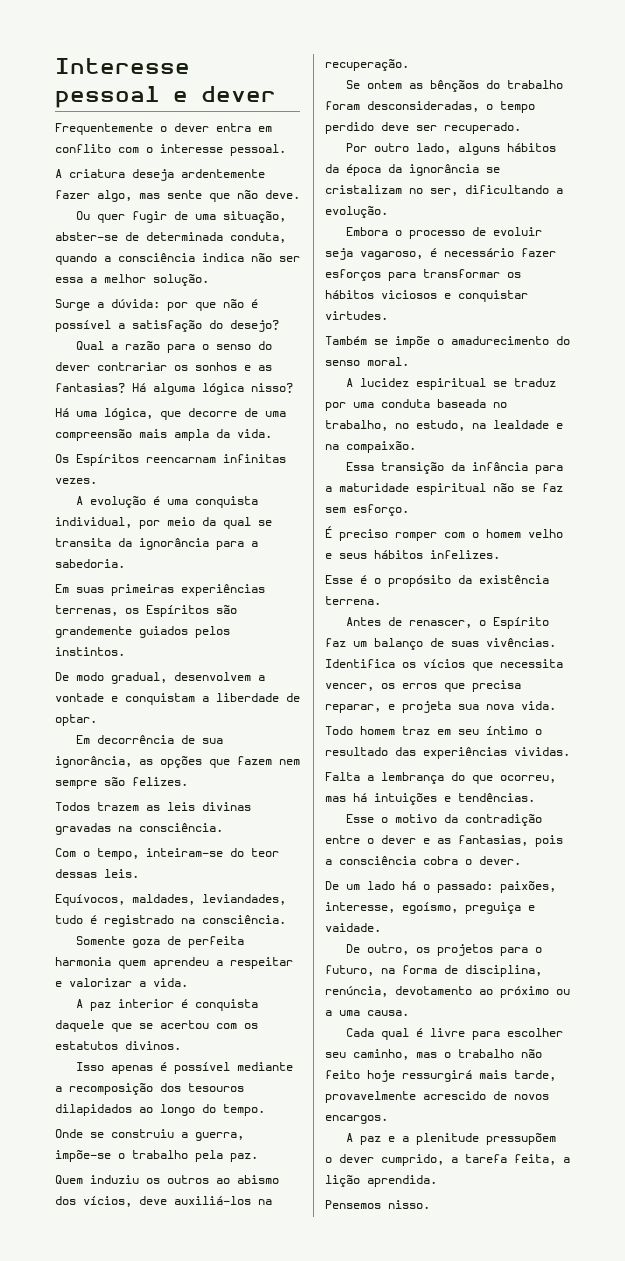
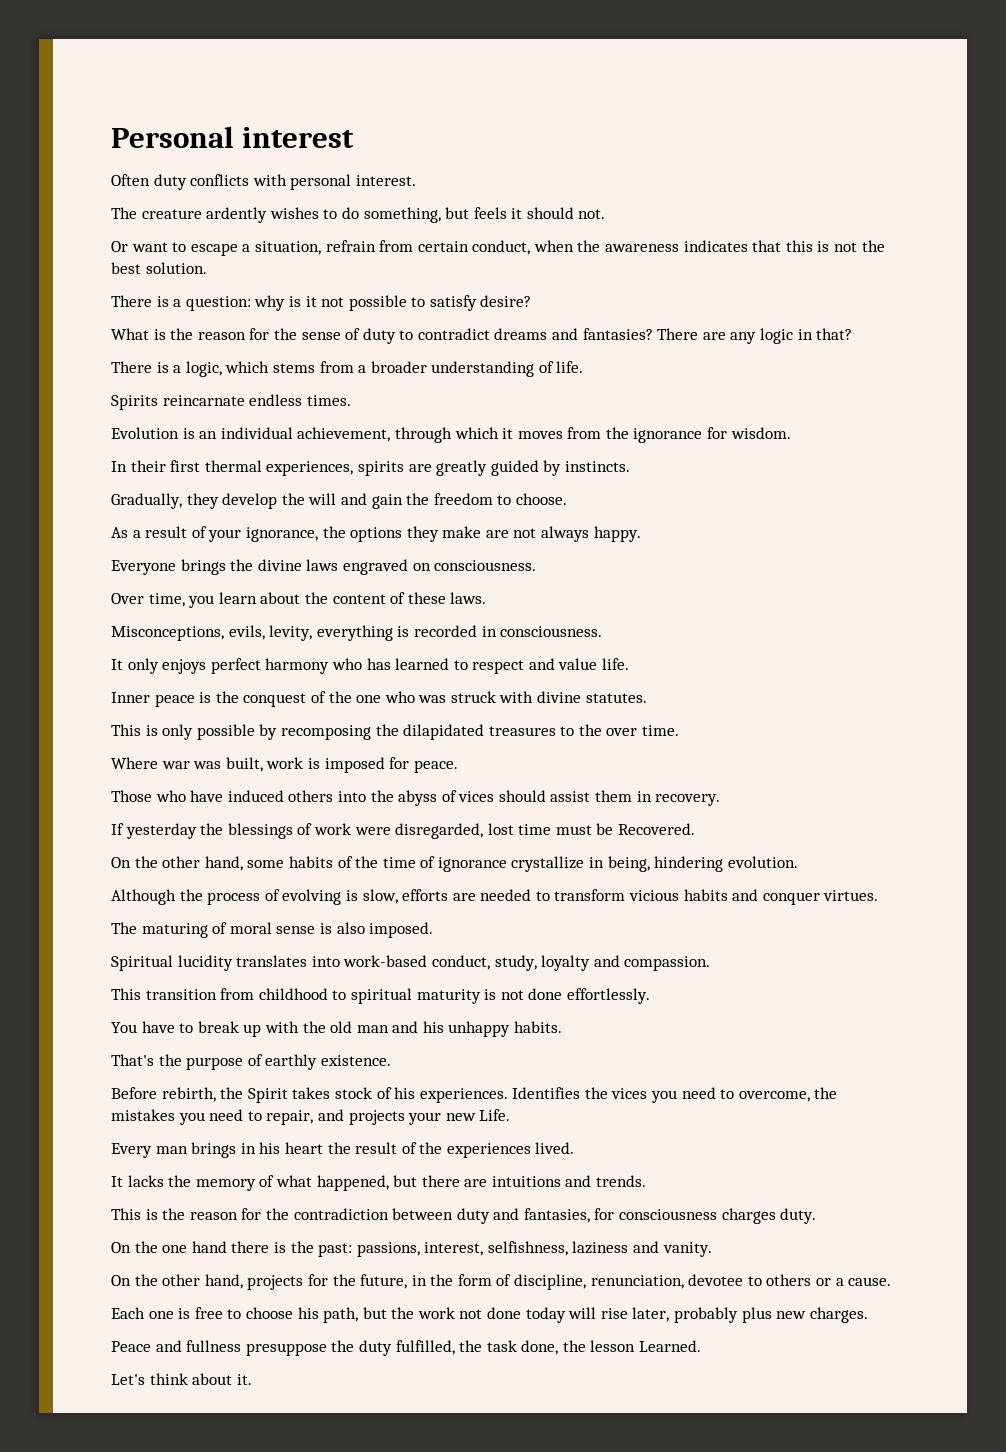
- Interesse pessoal e dever
- Frequentemente o dever entra em conflito com o interesse pessoal.
- A criatura deseja ardentemente fazer algo, mas sente que não deve.
- Ou quer fugir de uma situação, abster-se de determinada conduta, quando a consciência indica não ser essa a melhor solução.
- Surge a dúvida: por que não é possível a satisfação do desejo?
- Qual a razão para o senso do dever contrariar os sonhos e as fantasias? Há alguma lógica nisso?
- Há uma lógica, que decorre de uma compreensão mais ampla da vida.
- Os Espíritos reencarnam infinitas vezes.
- A evolução é uma conquista individual, por meio da qual se transita da ignorância para a sabedoria.
- Em suas primeiras experiências terrenas, os Espíritos são grandemente guiados pelos instintos.
- De modo gradual, desenvolvem a vontade e conquistam a liberdade de optar.
- Em decorrência de sua ignorância, as opções que fazem nem sempre são felizes.
- Todos trazem as leis divinas gravadas na consciência.
- Com o tempo, inteiram-se do teor dessas leis.
- Equívocos, maldades, leviandades, tudo é registrado na consciência.
- Somente goza de perfeita harmonia quem aprendeu a respeitar e valorizar a vida.
- A paz interior é conquista daquele que se acertou com os estatutos divinos.
- Isso apenas é possível mediante a recomposição dos tesouros dilapidados ao longo do tempo.
- Onde se construiu a guerra, impõe-se o trabalho pela paz.
- Quem induziu os outros ao abismo dos vícios, deve auxiliá-los na recuperação.
- Se ontem as bênçãos do trabalho foram desconsideradas, o tempo perdido deve ser recuperado.
- Por outro lado, alguns hábitos da época da ignorância se cristalizam no ser, dificultando a evolução.
- Embora o processo de evoluir seja vagaroso, é necessário fazer esforços para transformar os hábitos viciosos e conquistar virtudes.
- Também se impõe o amadurecimento do senso moral.
- A lucidez espiritual se traduz por uma conduta baseada no trabalho, no estudo, na lealdade e na compaixão.
- Essa transição da infância para a maturidade espiritual não se faz sem esforço.
- É preciso romper com o homem velho e seus hábitos infelizes.
- Esse é o propósito da existência terrena.
- Antes de renascer, o Espírito faz um balanço de suas vivências. Identifica os vícios que necessita vencer, os erros que precisa reparar, e projeta sua nova vida.
- Todo homem traz em seu íntimo o resultado das experiências vividas.
- Falta a lembrança do que ocorreu, mas há intuições e tendências.
- Esse o motivo da contradição entre o dever e as fantasias, pois a consciência cobra o dever.
- De um lado há o passado: paixões, interesse, egoísmo, preguiça e vaidade.
- De outro, os projetos para o futuro, na forma de disciplina, renúncia, devotamento ao próximo ou a uma causa.
- Cada qual é livre para escolher seu caminho, mas o trabalho não feito hoje ressurgirá mais tarde, provavelmente acrescido de novos encargos.
- A paz e a plenitude pressupõem o dever cumprido, a tarefa feita, a lição aprendida.
- Pensemos nisso.
+ Personal interest
+ Often duty conflicts with personal interest.
+ The creature ardently wishes to do something, but feels it should not.
+ Or want to escape a situation, refrain from certain conduct, when the awareness indicates that this is not the best solution.
+ There is a question: why is it not possible to satisfy desire?
+ What is the reason for the sense of duty to contradict dreams and fantasies? There are any logic in that?
+ There is a logic, which stems from a broader understanding of life.
+ Spirits reincarnate endless times.
+ Evolution is an individual achievement, through which it moves from the ignorance for wisdom.
+ In their first thermal experiences, spirits are greatly guided by instincts.
+ Gradually, they develop the will and gain the freedom to choose.
+ As a result of your ignorance, the options they make are not always happy.
+ Everyone brings the divine laws engraved on consciousness.
+ Over time, you learn about the content of these laws.
+ Misconceptions, evils, levity, everything is recorded in consciousness.
+ It only enjoys perfect harmony who has learned to respect and value life.
+ Inner peace is the conquest of the one who was struck with divine statutes.
+ This is only possible by recomposing the dilapidated treasures to the over time.
+ Where war was built, work is imposed for peace.
+ Those who have induced others into the abyss of vices should assist them in recovery.
+ If yesterday the blessings of work were disregarded, lost time must be Recovered.
+ On the other hand, some habits of the time of ignorance crystallize in being, hindering evolution.
+ Although the process of evolving is slow, efforts are needed to transform vicious habits and conquer virtues.
+ The maturing of moral sense is also imposed.
+ Spiritual lucidity translates into work-based conduct, study, loyalty and compassion.
+ This transition from childhood to spiritual maturity is not done effortlessly.
+ You have to break up with the old man and his unhappy habits.
+ That's the purpose of earthly existence.
+ Before rebirth, the Spirit takes stock of his experiences. Identifies the vices you need to overcome, the mistakes you need to repair, and projects your new Life.
+ Every man brings in his heart the result of the experiences lived.
+ It lacks the memory of what happened, but there are intuitions and trends.
+ This is the reason for the contradiction between duty and fantasies, for consciousness charges duty.
+ On the one hand there is the past: passions, interest, selfishness, laziness and vanity.
+ On the other hand, projects for the future, in the form of discipline, renunciation, devotee to others or a cause.
+ Each one is free to choose his path, but the work not done today will rise later, probably plus new charges.
+ Peace and fullness presuppose the duty fulfilled, the task done, the lesson Learned.
+ Let's think about it.

